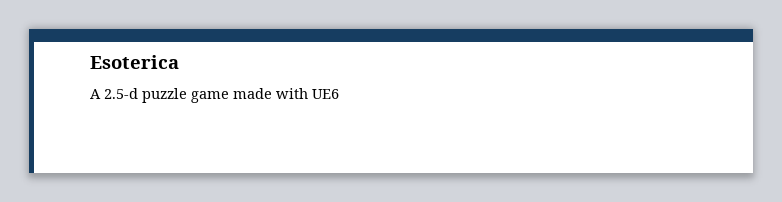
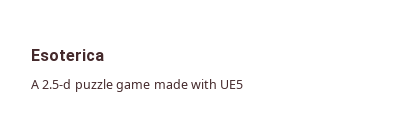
- A 2.5-d puzzle game made with UE6
+ A 2.5-d puzzle game made with UE5

